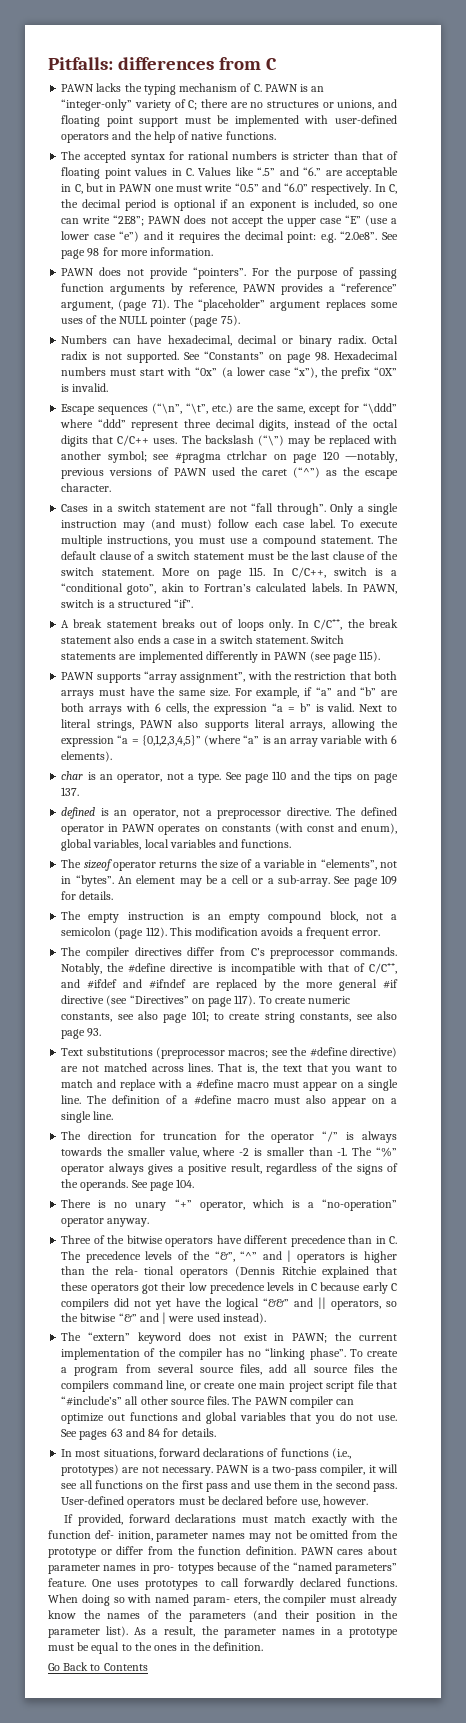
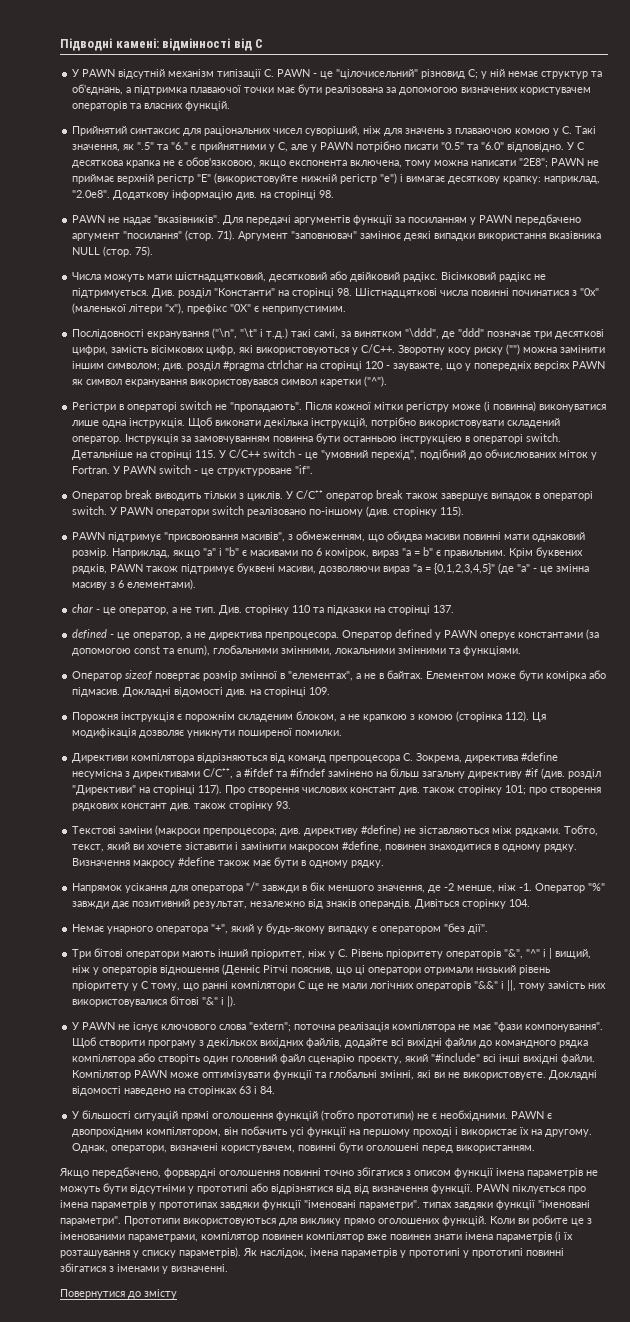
- Pitfalls: differences from C
- PAWN lacks the typing mechanism of C. PAWN is an “integer-only” variety of C; there are no structures or unions, and floating point support must be implemented with user-defined operators and the help of native functions.
- The accepted syntax for rational numbers is stricter than that of floating point values in C. Values like “.5” and “6.” are acceptable in C, but in PAWN one must write “0.5” and “6.0” respectively. In C, the decimal period is optional if an exponent is included, so one can write “2E8”; PAWN does not accept the upper case “E” (use a lower case “e”) and it requires the decimal point: e.g. “2.0e8”. See page 98 for more information.
- PAWN does not provide “pointers”. For the purpose of passing function arguments by reference, PAWN provides a “reference” argument, (page 71). The “placeholder” argument replaces some uses of the NULL pointer (page 75).
- Numbers can have hexadecimal, decimal or binary radix. Octal radix is not supported. See “Constants” on page 98. Hexadecimal numbers must start with “0x” (a lower case “x”), the prefix “0X” is invalid.
- Escape sequences (“\n”, “\t”, etc.) are the same, except for “\ddd” where “ddd” represent three decimal digits, instead of the octal digits that C/C++ uses. The backslash (“\”) may be replaced with another symbol; see #pragma ctrlchar on page 120 —notably, previous versions of PAWN used the caret (“^”) as the escape character.
- Cases in a switch statement are not “fall through”. Only a single instruction may (and must) follow each case label. To execute multiple instructions, you must use a compound statement. The default clause of a switch statement must be the last clause of the switch statement. More on page 115. In C/C++, switch is a “conditional goto”, akin to Fortran’s calculated labels. In PAWN, switch is a structured “if”.
- A break statement breaks out of loops only. In C/C⁺⁺, the break statement also ends a case in a switch statement. Switch statements are implemented differently in PAWN (see page 115).
- PAWN supports “array assignment”, with the restriction that both arrays must have the same size. For example, if “a” and “b” are both arrays with 6 cells, the expression “a = b” is valid. Next to literal strings, PAWN also supports literal arrays, allowing the expression “a = {0,1,2,3,4,5}” (where “a” is an array variable with 6 elements).
- char is an operator, not a type. See page 110 and the tips on page 137.
- defined is an operator, not a preprocessor directive. The defined operator in PAWN operates on constants (with const and enum), global variables, local variables and functions.
- The sizeof operator returns the size of a variable in “elements”, not in “bytes”. An element may be a cell or a sub-array. See page 109 for details.
- The empty instruction is an empty compound block, not a semicolon (page 112). This modification avoids a frequent error.
- The compiler directives differ from C’s preprocessor commands. Notably, the #define directive is incompatible with that of C/C⁺⁺, and #ifdef and #ifndef are replaced by the more general #if directive (see “Directives” on page 117). To create numeric constants, see also page 101; to create string constants, see also page 93.
- Text substitutions (preprocessor macros; see the #define directive) are not matched across lines. That is, the text that you want to match and replace with a #define macro must appear on a single line. The definition of a #define macro must also appear on a single line.
- The direction for truncation for the operator “/” is always towards the smaller value, where -2 is smaller than -1. The “%” operator always gives a positive result, regardless of the signs of the operands. See page 104.
- There is no unary “+” operator, which is a “no-operation” operator anyway.
- Three of the bitwise operators have different precedence than in C. The precedence levels of the “&”, “^” and | operators is higher than the rela- tional operators (Dennis Ritchie explained that these operators got their low precedence levels in C because early C compilers did not yet have the logical “&&” and || operators, so the bitwise “&” and | were used instead).
- The “extern” keyword does not exist in PAWN; the current implementation of the compiler has no “linking phase”. To create a program from several source files, add all source files the compilers command line, or create one main project script file that “#include’s” all other source files. The PAWN compiler can optimize out functions and global variables that you do not use. See pages 63 and 84 for details.
- In most situations, forward declarations of functions (i.e., prototypes) are not necessary. PAWN is a two-pass compiler, it will see all functions on the first pass and use them in the second pass. User-defined operators must be declared before use, however.
- If provided, forward declarations must match exactly with the function def- inition, parameter names may not be omitted from the prototype or differ from the function definition. PAWN cares about parameter names in pro- totypes because of the “named parameters” feature. One uses prototypes to call forwardly declared functions. When doing so with named param- eters, the compiler must already know the names of the parameters (and their position in the parameter list). As a result, the parameter names in a prototype must be equal to the ones in the definition.
- Go Back to Contents
+ Підводні камені: відмінності від C
+ У PAWN відсутній механізм типізації C. PAWN - це "цілочисельний" різновид C; у ній немає структур та об'єднань, а підтримка плаваючої точки має бути реалізована за допомогою визначених користувачем операторів та власних функцій.
+ Прийнятий синтаксис для раціональних чисел суворіший, ніж для значень з плаваючою комою у C. Такі значення, як ".5" та "6." є прийнятними у C, але у PAWN потрібно писати "0.5" та "6.0" відповідно. У C десяткова крапка не є обов'язковою, якщо експонента включена, тому можна написати "2E8"; PAWN не приймає верхній регістр "E" (використовуйте нижній регістр "e") і вимагає десяткову крапку: наприклад, "2.0e8". Додаткову інформацію див. на сторінці 98.
+ PAWN не надає "вказівників". Для передачі аргументів функції за посиланням у PAWN передбачено аргумент "посилання" (стор. 71). Аргумент "заповнювач" замінює деякі випадки використання вказівника NULL (стор. 75).
+ Числа можуть мати шістнадцятковий, десятковий або двійковий радікс. Вісімковий радікс не підтримується. Див. розділ "Константи" на сторінці 98. Шістнадцяткові числа повинні починатися з "0x" (маленької літери "x"), префікс "0X" є неприпустимим.
+ Послідовності екранування ("\n", "\t" і т.д.) такі самі, за винятком "\ddd", де "ddd" позначає три десяткові цифри, замість вісімкових цифр, які використовуються у C/C++. Зворотну косу риску ("") можна замінити іншим символом; див. розділ #pragma ctrlchar на сторінці 120 - зауважте, що у попередніх версіях PAWN як символ екранування використовувався символ каретки ("^").
+ Регістри в операторі switch не "пропадають". Після кожної мітки регістру може (і повинна) виконуватися лише одна інструкція. Щоб виконати декілька інструкцій, потрібно використовувати складений оператор. Інструкція за замовчуванням повинна бути останньою інструкцією в операторі switch. Детальніше на сторінці 115. У C/C++ switch - це "умовний перехід", подібний до обчислюваних міток у Fortran. У PAWN switch - це структуроване "if".
+ Оператор break виводить тільки з циклів. У C/C⁺⁺ оператор break також завершує випадок в операторі switch. У PAWN оператори switch реалізовано по-іншому (див. сторінку 115).
+ PAWN підтримує "присвоювання масивів", з обмеженням, що обидва масиви повинні мати однаковий розмір. Наприклад, якщо "a" і "b" є масивами по 6 комірок, вираз "a = b" є правильним. Крім буквених рядків, PAWN також підтримує буквені масиви, дозволяючи вираз "a = {0,1,2,3,4,5}" (де "a" - це змінна масиву з 6 елементами).
+ char - це оператор, а не тип. Див. сторінку 110 та підказки на сторінці 137.
+ defined - це оператор, а не директива препроцесора. Оператор defined у PAWN оперує константами (за допомогою const та enum), глобальними змінними, локальними змінними та функціями.
+ Оператор sizeof повертає розмір змінної в "елементах", а не в байтах. Елементом може бути комірка або підмасив. Докладні відомості див. на сторінці 109.
+ Порожня інструкція є порожнім складеним блоком, а не крапкою з комою (сторінка 112). Ця модифікація дозволяє уникнути поширеної помилки.
+ Директиви компілятора відрізняються від команд препроцесора C. Зокрема, директива #define несумісна з директивами C/C⁺⁺, а #ifdef та #ifndef замінено на більш загальну директиву #if (див. розділ "Директиви" на сторінці 117). Про створення числових констант див. також сторінку 101; про створення рядкових констант див. також сторінку 93.
+ Текстові заміни (макроси препроцесора; див. директиву #define) не зіставляються між рядками. Тобто, текст, який ви хочете зіставити і замінити макросом #define, повинен знаходитися в одному рядку. Визначення макросу #define також має бути в одному рядку.
+ Напрямок усікання для оператора "/" завжди в бік меншого значення, де -2 менше, ніж -1. Оператор "%" завжди дає позитивний результат, незалежно від знаків операндів. Дивіться сторінку 104.
+ Немає унарного оператора "+", який у будь-якому випадку є оператором "без дії".
+ Три бітові оператори мають інший пріоритет, ніж у C. Рівень пріоритету операторів "&", "^" і | вищий, ніж у операторів відношення (Денніс Рітчі пояснив, що ці оператори отримали низький рівень пріоритету у C тому, що ранні компілятори C ще не мали логічних операторів "&&" і ||, тому замість них використовувалися бітові "&" і |).
+ У PAWN не існує ключового слова "extern"; поточна реалізація компілятора не має "фази компонування". Щоб створити програму з декількох вихідних файлів, додайте всі вихідні файли до командного рядка компілятора або створіть один головний файл сценарію проєкту, який "#include" всі інші вихідні файли. Компілятор PAWN може оптимізувати функції та глобальні змінні, які ви не використовуєте. Докладні відомості наведено на сторінках 63 і 84.
+ У більшості ситуацій прямі оголошення функцій (тобто прототипи) не є необхідними. PAWN є двопрохідним компілятором, він побачить усі функції на першому проході і використає їх на другому. Однак, оператори, визначені користувачем, повинні бути оголошені перед використанням.
+ Якщо передбачено, форвардні оголошення повинні точно збігатися з описом функції імена параметрів не можуть бути відсутніми у прототипі або відрізнятися від від визначення функції. PAWN піклується про імена параметрів у прототипах завдяки функції "іменовані параметри". типах завдяки функції "іменовані параметри". Прототипи використовуються для виклику прямо оголошених функцій. Коли ви робите це з іменованими параметрами, компілятор повинен компілятор вже повинен знати імена параметрів (і їх розташування у списку параметрів). Як наслідок, імена параметрів у прототипі у прототипі повинні збігатися з іменами у визначенні.
+ Повернутися до змісту

